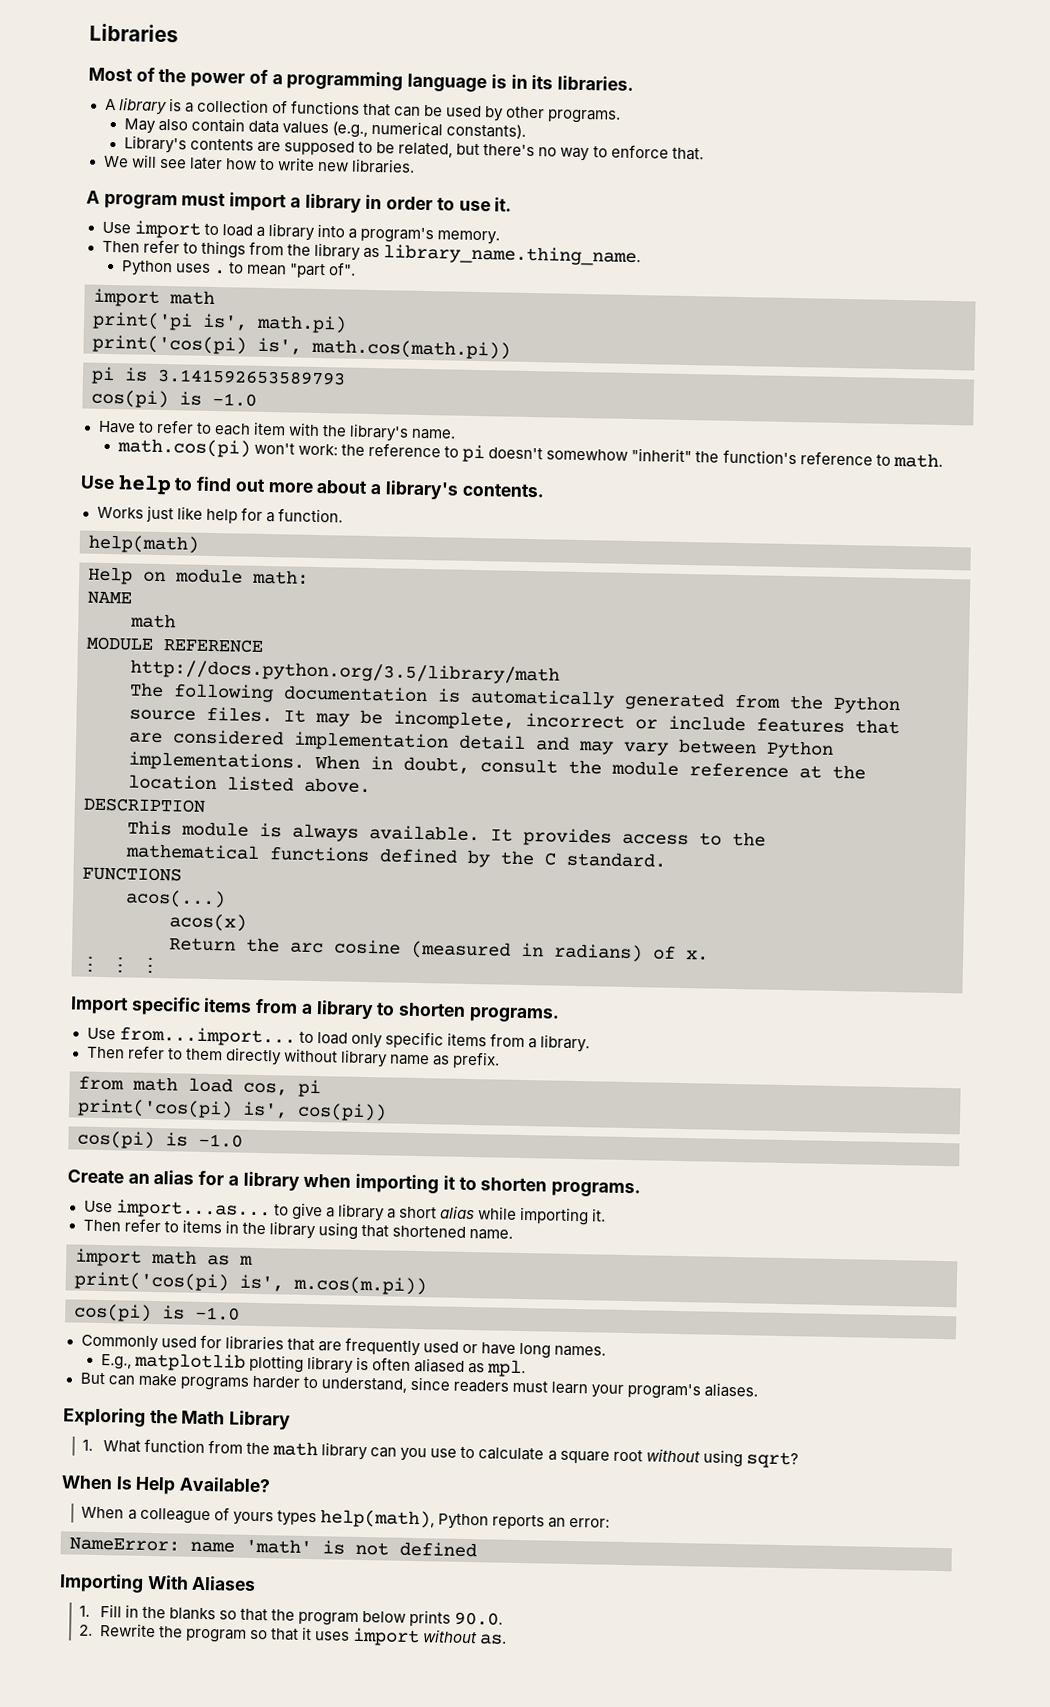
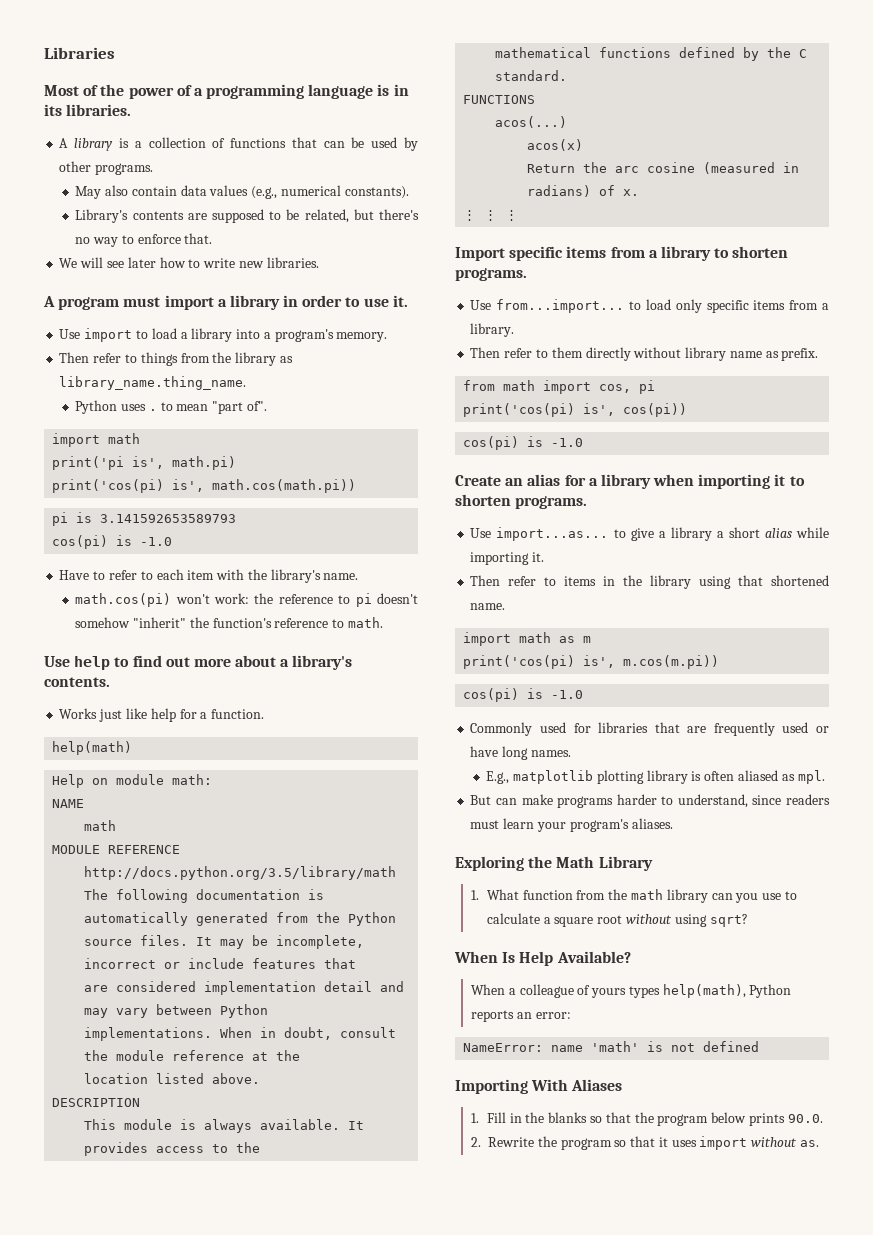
- math.cos(pi) won't work: the reference to pi doesn't somewhow "inherit" the function's reference to math.
+ math.cos(pi) won't work: the reference to pi doesn't somehow "inherit" the function's reference to math.
- from math load cos, pi
+ from math import cos, pi

